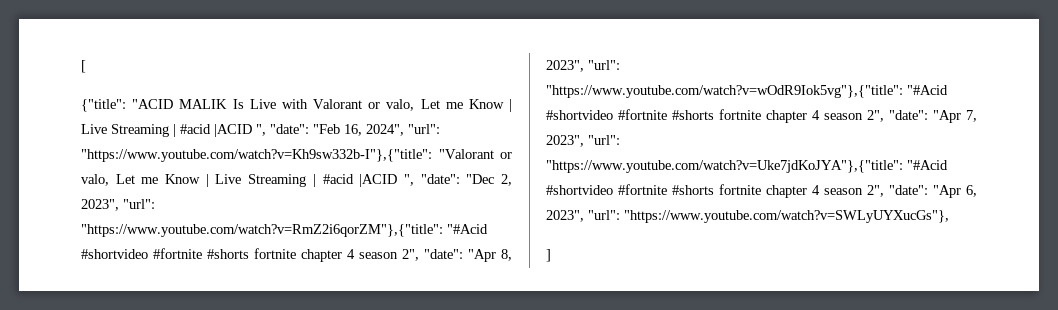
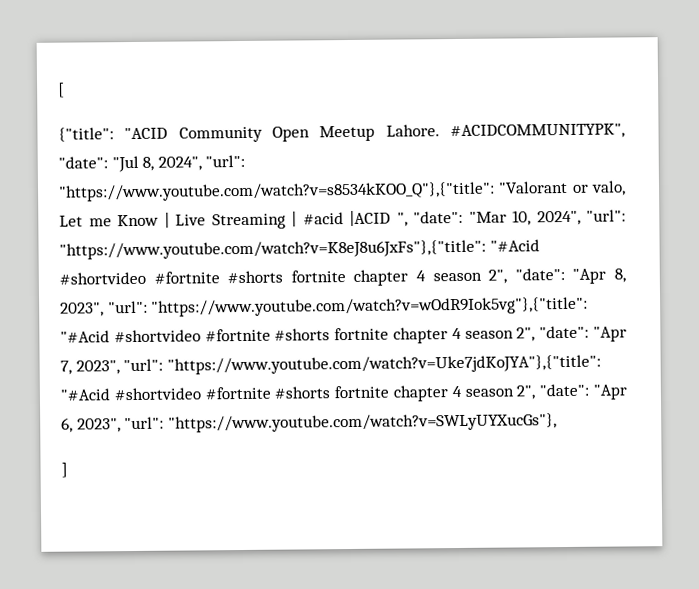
- {"title": "ACID MALIK Is Live with Valorant or valo, Let me Know | Live Streaming | #acid |ACID ", "date": "Feb 16, 2024", "url": "https://www.youtube.com/watch?v=Kh9sw332b-I"},{"title": "Valorant or valo, Let me Know | Live Streaming | #acid |ACID ", "date": "Dec 2, 2023", "url": "https://www.youtube.com/watch?v=RmZ2i6qorZM"},{"title": "#Acid #shortvideo #fortnite #shorts fortnite chapter 4 season 2", "date": "Apr 8, 2023", "url": "https://www.youtube.com/watch?v=wOdR9Iok5vg"},{"title": "#Acid #shortvideo #fortnite #shorts fortnite chapter 4 season 2", "date": "Apr 7, 2023", "url": "https://www.youtube.com/watch?v=Uke7jdKoJYA"},{"title": "#Acid #shortvideo #fortnite #shorts fortnite chapter 4 season 2", "date": "Apr 6, 2023", "url": "https://www.youtube.com/watch?v=SWLyUYXucGs"},
+ {"title": "ACID Community Open Meetup Lahore. #ACIDCOMMUNITYPK", "date": "Jul 8, 2024", "url": "https://www.youtube.com/watch?v=s8534kKOO_Q"},{"title": "Valorant or valo, Let me Know | Live Streaming | #acid |ACID ", "date": "Mar 10, 2024", "url": "https://www.youtube.com/watch?v=K8eJ8u6JxFs"},{"title": "#Acid #shortvideo #fortnite #shorts fortnite chapter 4 season 2", "date": "Apr 8, 2023", "url": "https://www.youtube.com/watch?v=wOdR9Iok5vg"},{"title": "#Acid #shortvideo #fortnite #shorts fortnite chapter 4 season 2", "date": "Apr 7, 2023", "url": "https://www.youtube.com/watch?v=Uke7jdKoJYA"},{"title": "#Acid #shortvideo #fortnite #shorts fortnite chapter 4 season 2", "date": "Apr 6, 2023", "url": "https://www.youtube.com/watch?v=SWLyUYXucGs"},

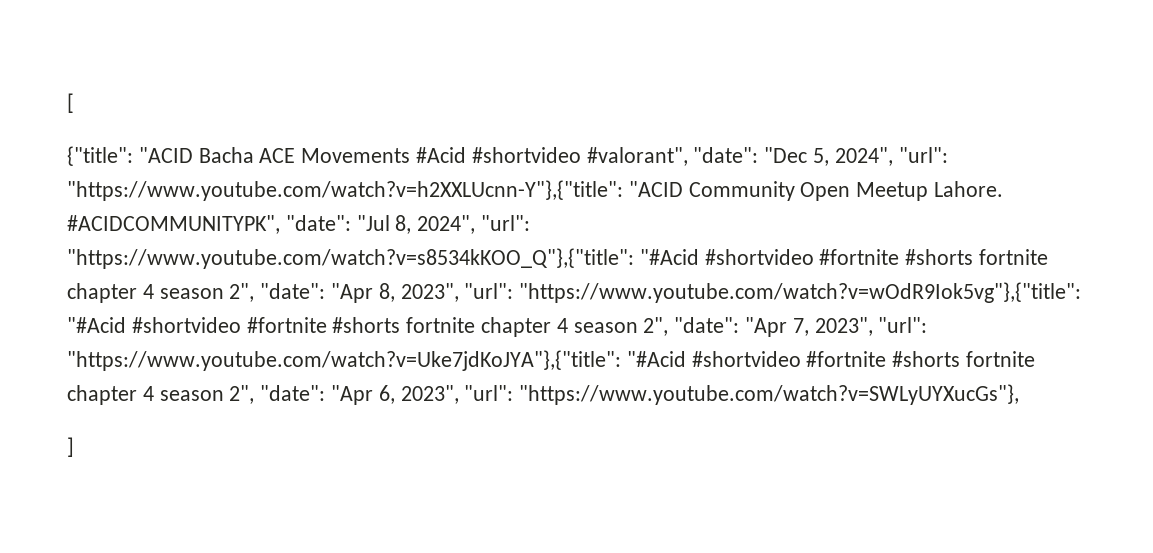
- {"title": "ACID Community Open Meetup Lahore.
+ {"title": "ACID Bacha ACE Movements #Acid #shortvideo #valorant", "date": "Dec 5, 2024", "url": "https://www.youtube.com/watch?v=h2XXLUcnn-Y"},{"title": "ACID Community Open Meetup Lahore.
- #ACIDCOMMUNITYPK", "date": "Jul 8, 2024", "url": "https://www.youtube.com/watch?v=s8534kKOO_Q"},{"title": "Valorant or valo, Let me Know | Live Streaming | #acid |ACID ", "date": "Mar 10, 2024", "url": "https://www.youtube.com/watch?v=K8eJ8u6JxFs"},{"title": "#Acid #shortvideo #fortnite #shorts fortnite chapter 4 season 2", "date": "Apr 8, 2023", "url": "https://www.youtube.com/watch?v=wOdR9Iok5vg"},{"title": "#Acid #shortvideo #fortnite #shorts fortnite chapter 4 season 2", "date": "Apr 7, 2023", "url": "https://www.youtube.com/watch?v=Uke7jdKoJYA"},{"title": "#Acid #shortvideo #fortnite #shorts fortnite chapter 4 season 2", "date": "Apr 6, 2023", "url": "https://www.youtube.com/watch?v=SWLyUYXucGs"},
+ #ACIDCOMMUNITYPK", "date": "Jul 8, 2024", "url": "https://www.youtube.com/watch?v=s8534kKOO_Q"},{"title": "#Acid #shortvideo #fortnite #shorts fortnite chapter 4 season 2", "date": "Apr 8, 2023", "url": "https://www.youtube.com/watch?v=wOdR9Iok5vg"},{"title": "#Acid #shortvideo #fortnite #shorts fortnite chapter 4 season 2", "date": "Apr 7, 2023", "url": "https://www.youtube.com/watch?v=Uke7jdKoJYA"},{"title": "#Acid #shortvideo #fortnite #shorts fortnite chapter 4 season 2", "date": "Apr 6, 2023", "url": "https://www.youtube.com/watch?v=SWLyUYXucGs"},

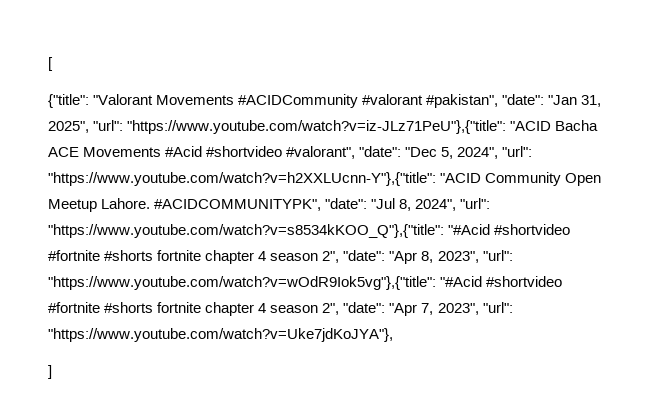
- {"title": "ACID Bacha ACE Movements #Acid #shortvideo #valorant", "date": "Dec 5, 2024", "url": "https://www.youtube.com/watch?v=h2XXLUcnn-Y"},{"title": "ACID Community Open Meetup Lahore.
+ {"title": "Valorant Movements #ACIDCommunity #valorant #pakistan", "date": "Jan 31, 2025", "url": "https://www.youtube.com/watch?v=iz-JLz71PeU"},{"title": "ACID Bacha ACE Movements #Acid #shortvideo #valorant", "date": "Dec 5, 2024", "url": "https://www.youtube.com/watch?v=h2XXLUcnn-Y"},{"title": "ACID Community Open Meetup Lahore.
- #ACIDCOMMUNITYPK", "date": "Jul 8, 2024", "url": "https://www.youtube.com/watch?v=s8534kKOO_Q"},{"title": "#Acid #shortvideo #fortnite #shorts fortnite chapter 4 season 2", "date": "Apr 8, 2023", "url": "https://www.youtube.com/watch?v=wOdR9Iok5vg"},{"title": "#Acid #shortvideo #fortnite #shorts fortnite chapter 4 season 2", "date": "Apr 7, 2023", "url": "https://www.youtube.com/watch?v=Uke7jdKoJYA"},{"title": "#Acid #shortvideo #fortnite #shorts fortnite chapter 4 season 2", "date": "Apr 6, 2023", "url": "https://www.youtube.com/watch?v=SWLyUYXucGs"},
+ #ACIDCOMMUNITYPK", "date": "Jul 8, 2024", "url": "https://www.youtube.com/watch?v=s8534kKOO_Q"},{"title": "#Acid #shortvideo #fortnite #shorts fortnite chapter 4 season 2", "date": "Apr 8, 2023", "url": "https://www.youtube.com/watch?v=wOdR9Iok5vg"},{"title": "#Acid #shortvideo #fortnite #shorts fortnite chapter 4 season 2", "date": "Apr 7, 2023", "url": "https://www.youtube.com/watch?v=Uke7jdKoJYA"},

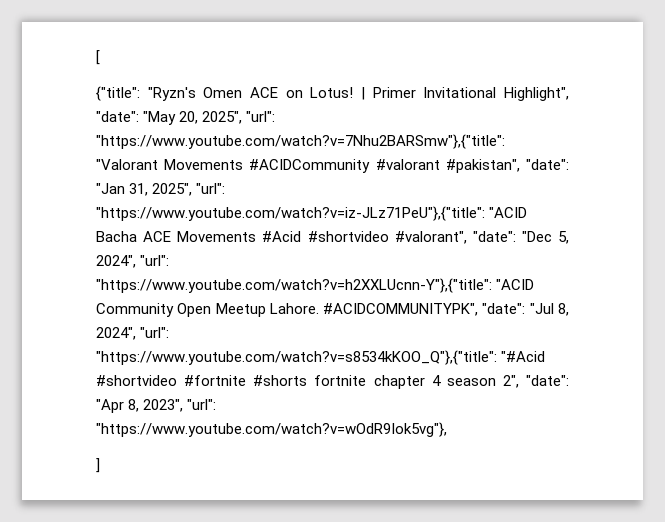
- {"title": "Valorant Movements #ACIDCommunity #valorant #pakistan", "date": "Jan 31, 2025", "url": "https://www.youtube.com/watch?v=iz-JLz71PeU"},{"title": "ACID Bacha ACE Movements #Acid #shortvideo #valorant", "date": "Dec 5, 2024", "url": "https://www.youtube.com/watch?v=h2XXLUcnn-Y"},{"title": "ACID Community Open Meetup Lahore.
+ {"title": "Ryzn's Omen ACE on Lotus! | Primer Invitational Highlight", "date": "May 20, 2025", "url": "https://www.youtube.com/watch?v=7Nhu2BARSmw"},{"title": "Valorant Movements #ACIDCommunity #valorant #pakistan", "date": "Jan 31, 2025", "url": "https://www.youtube.com/watch?v=iz-JLz71PeU"},{"title": "ACID Bacha ACE Movements #Acid #shortvideo #valorant", "date": "Dec 5, 2024", "url": "https://www.youtube.com/watch?v=h2XXLUcnn-Y"},{"title": "ACID Community Open Meetup Lahore.
- #ACIDCOMMUNITYPK", "date": "Jul 8, 2024", "url": "https://www.youtube.com/watch?v=s8534kKOO_Q"},{"title": "#Acid #shortvideo #fortnite #shorts fortnite chapter 4 season 2", "date": "Apr 8, 2023", "url": "https://www.youtube.com/watch?v=wOdR9Iok5vg"},{"title": "#Acid #shortvideo #fortnite #shorts fortnite chapter 4 season 2", "date": "Apr 7, 2023", "url": "https://www.youtube.com/watch?v=Uke7jdKoJYA"},
+ #ACIDCOMMUNITYPK", "date": "Jul 8, 2024", "url": "https://www.youtube.com/watch?v=s8534kKOO_Q"},{"title": "#Acid #shortvideo #fortnite #shorts fortnite chapter 4 season 2", "date": "Apr 8, 2023", "url": "https://www.youtube.com/watch?v=wOdR9Iok5vg"},

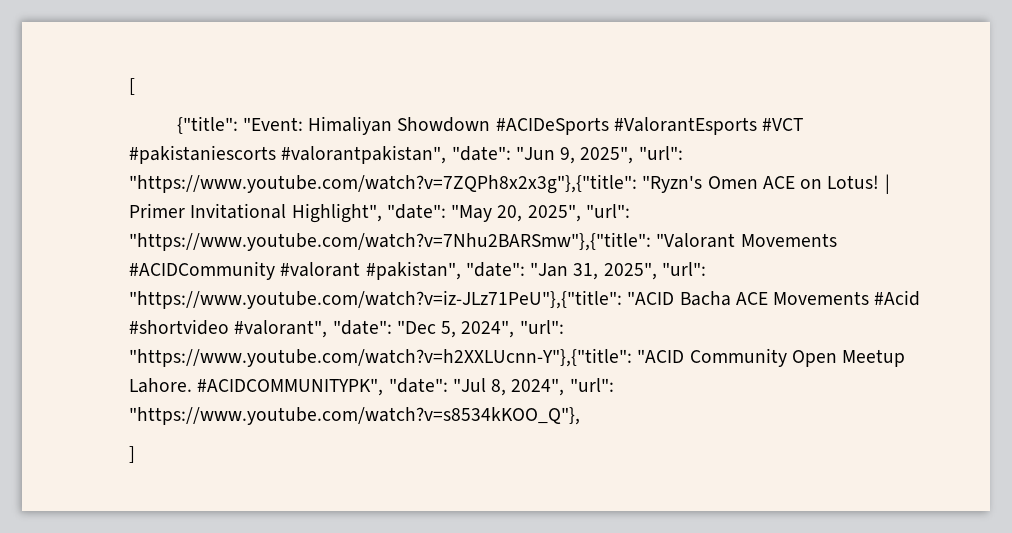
- {"title": "Ryzn's Omen ACE on Lotus!
+ {"title": "Event: Himaliyan Showdown #ACIDeSports #ValorantEsports #VCT #pakistaniescorts #valorantpakistan", "date": "Jun 9, 2025", "url": "https://www.youtube.com/watch?v=7ZQPh8x2x3g"},{"title": "Ryzn's Omen ACE on Lotus!
- #ACIDCOMMUNITYPK", "date": "Jul 8, 2024", "url": "https://www.youtube.com/watch?v=s8534kKOO_Q"},{"title": "#Acid #shortvideo #fortnite #shorts fortnite chapter 4 season 2", "date": "Apr 8, 2023", "url": "https://www.youtube.com/watch?v=wOdR9Iok5vg"},
+ #ACIDCOMMUNITYPK", "date": "Jul 8, 2024", "url": "https://www.youtube.com/watch?v=s8534kKOO_Q"},

